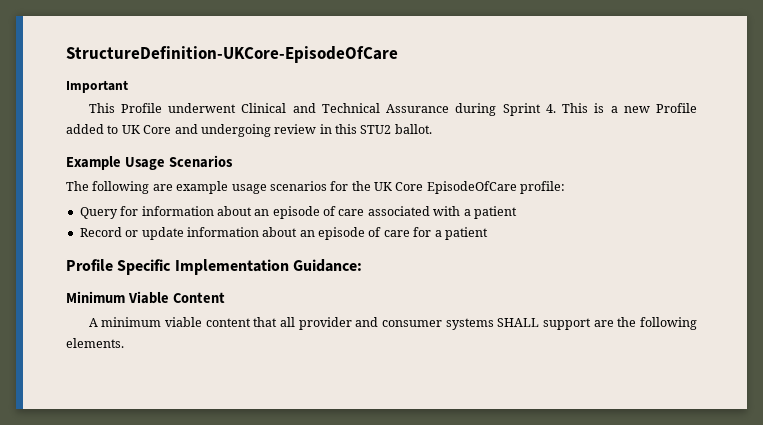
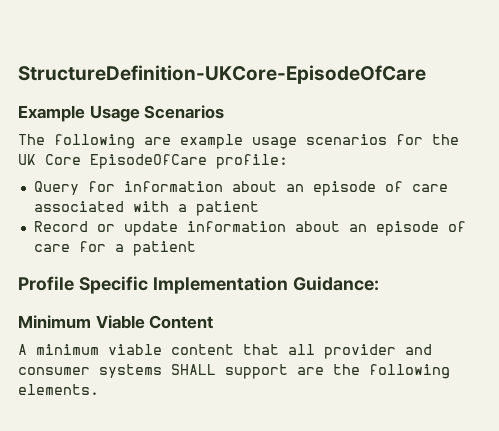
- Important
- This Profile underwent Clinical and Technical Assurance during Sprint 4. This is a new Profile added to UK Core and undergoing review in this STU2 ballot.

